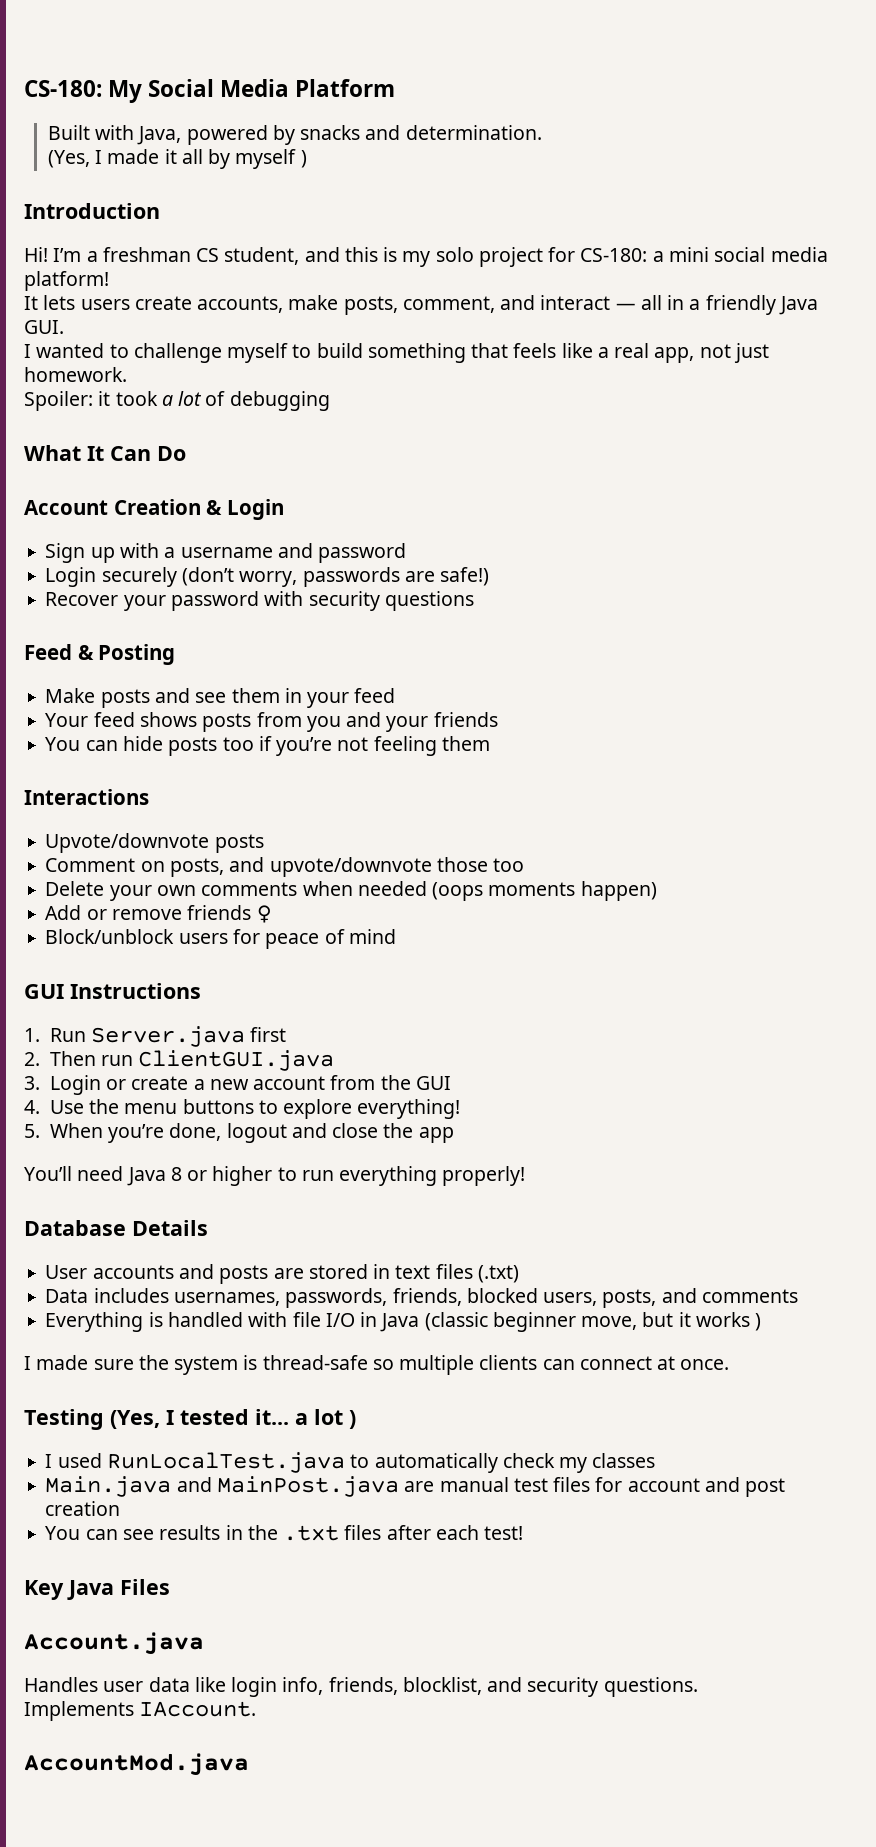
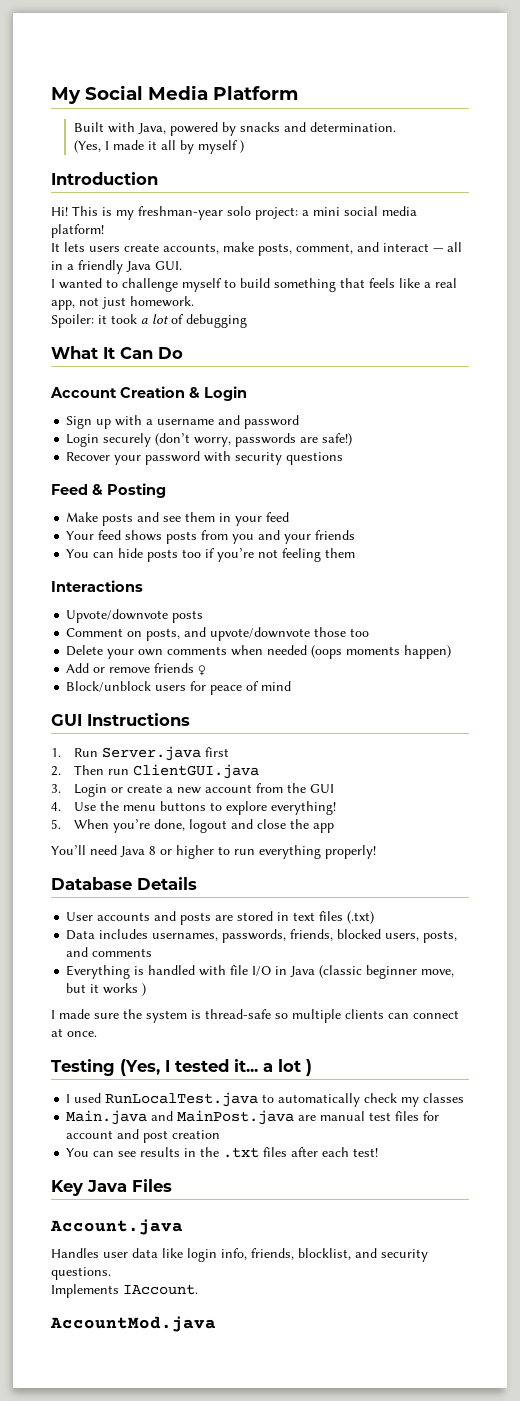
- CS-180: My Social Media Platform
+ My Social Media Platform
- I’m a freshman CS student, and this is my solo project for CS-180: a mini social media platform!
+ This is my freshman-year solo project: a mini social media platform!

